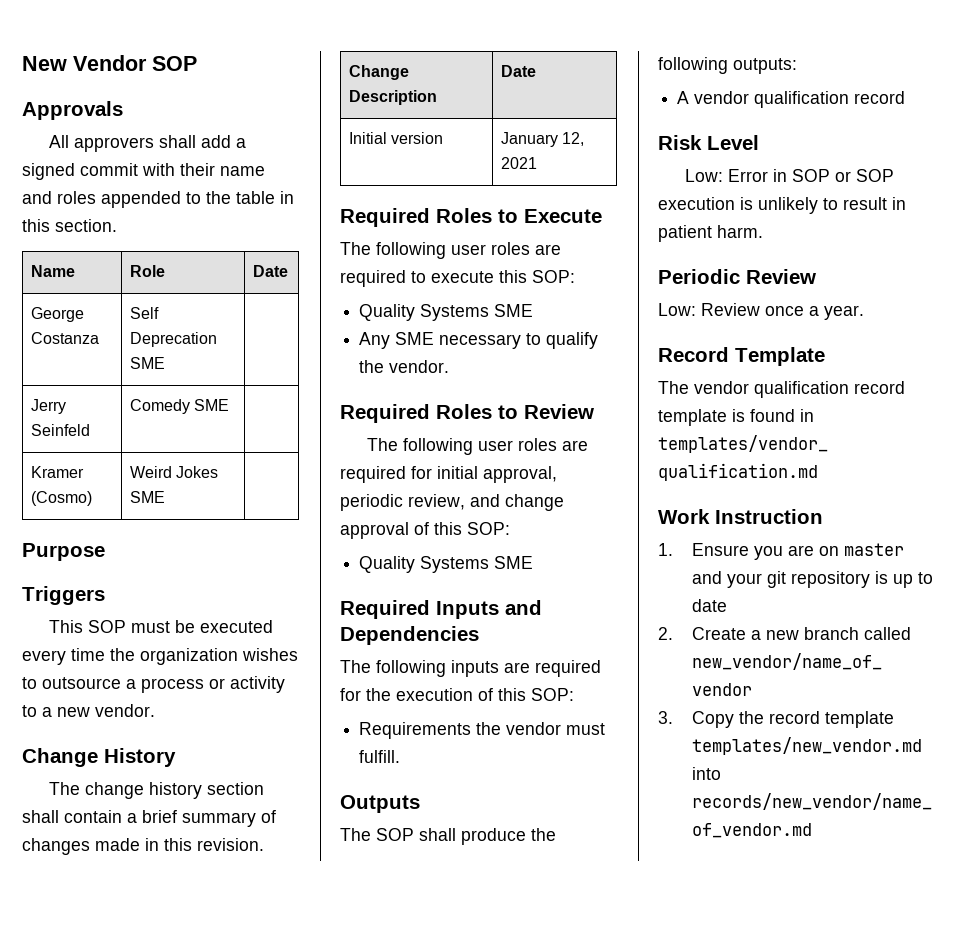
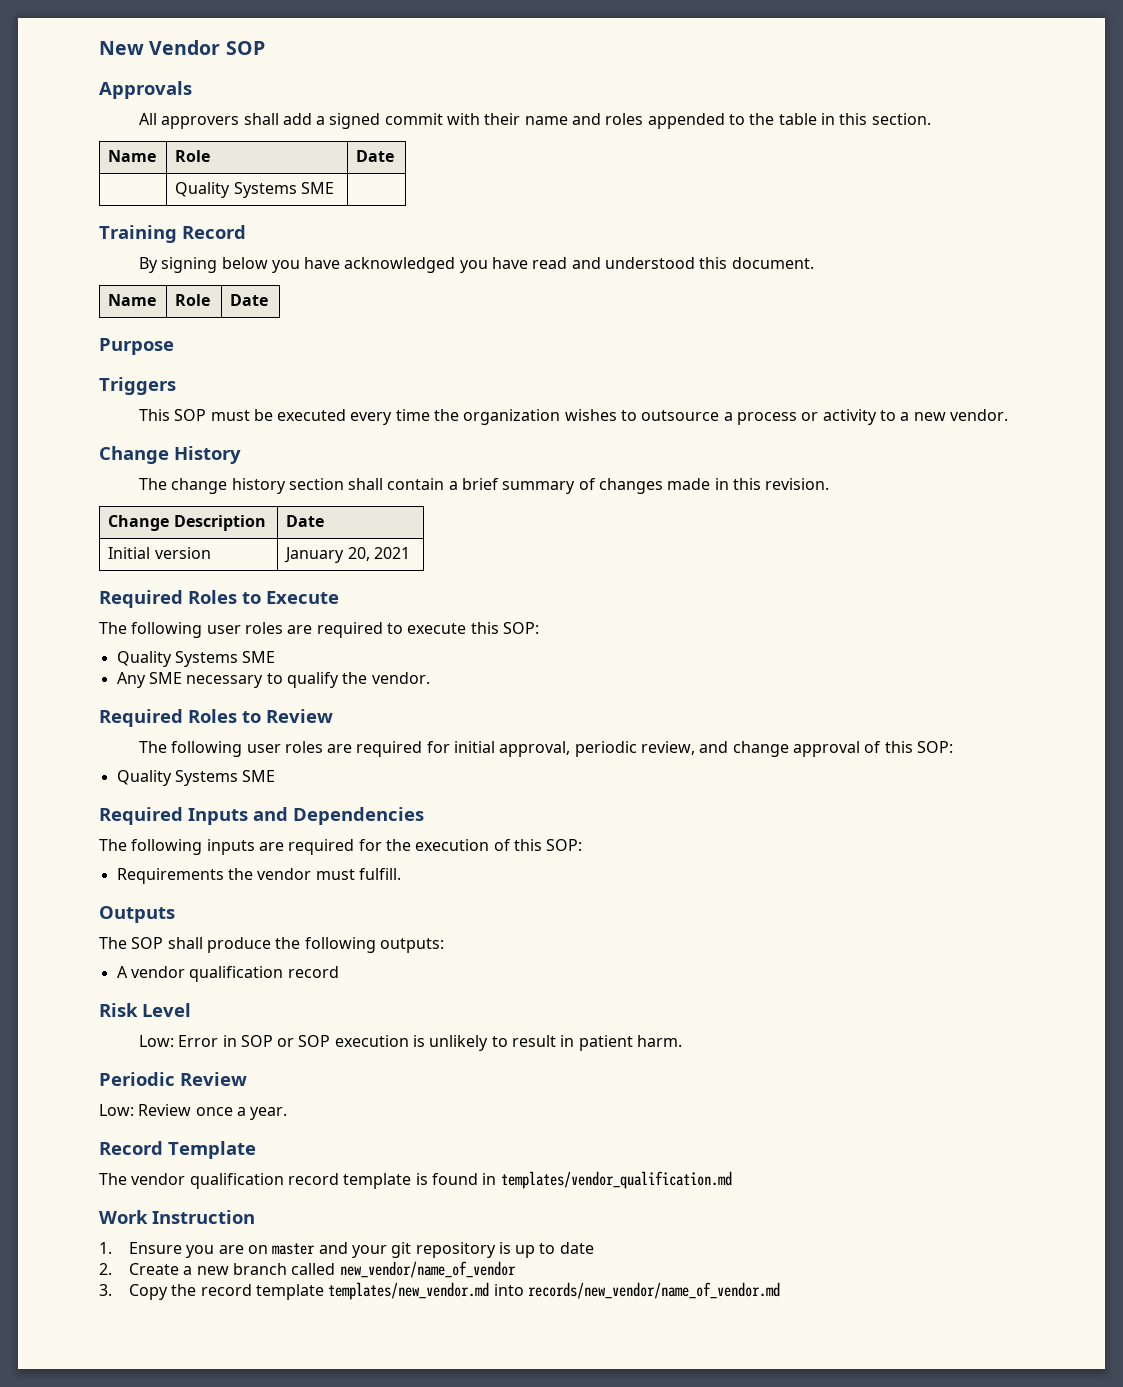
- George Costanza | Self Deprecation SME |
- Jerry Seinfeld | Comedy SME |
- Kramer (Cosmo) | Weird Jokes SME |
+ | Quality Systems SME |
+ Training Record
+ By signing below you have acknowledged you have read and understood this document.
+ Name | Role | Date
- Initial version | January 12, 2021
+ Initial version | January 20, 2021

